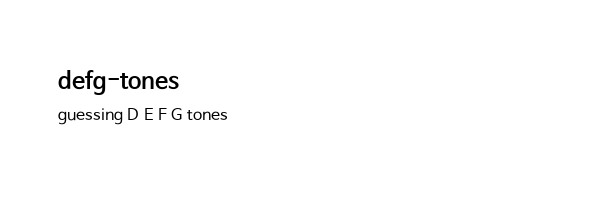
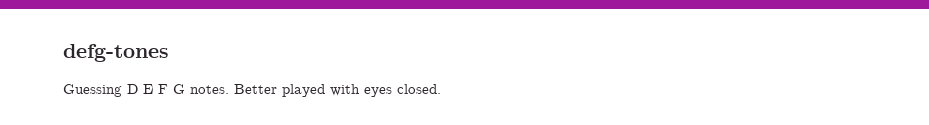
- guessing D E F G tones
+ Guessing D E F G notes. Better played with eyes closed.

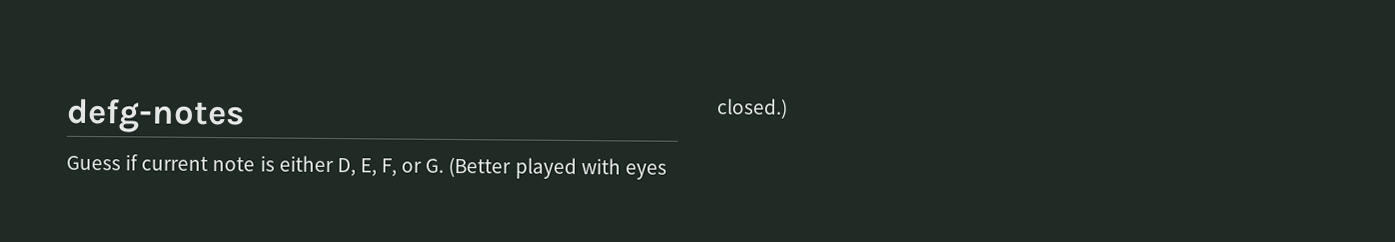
- defg-tones
- Guessing D E F G notes. Better played with eyes closed.
+ defg-notes
+ Guess if current note is either D, E, F, or G. (Better played with eyes closed.)

